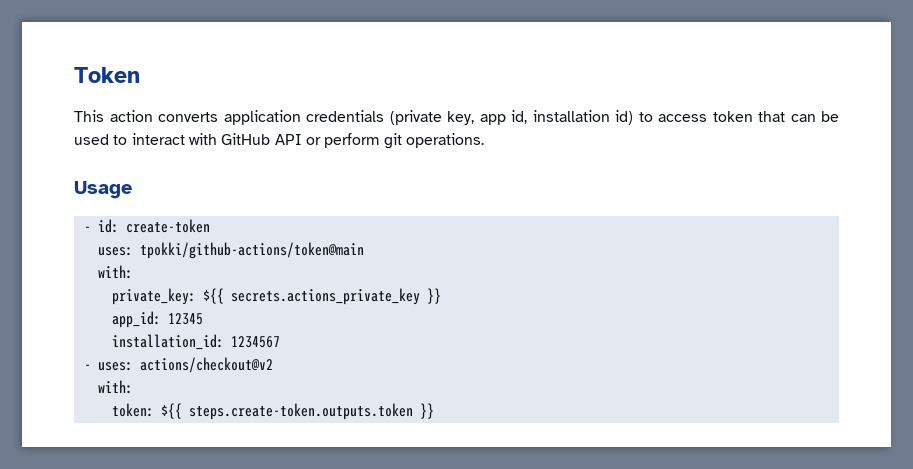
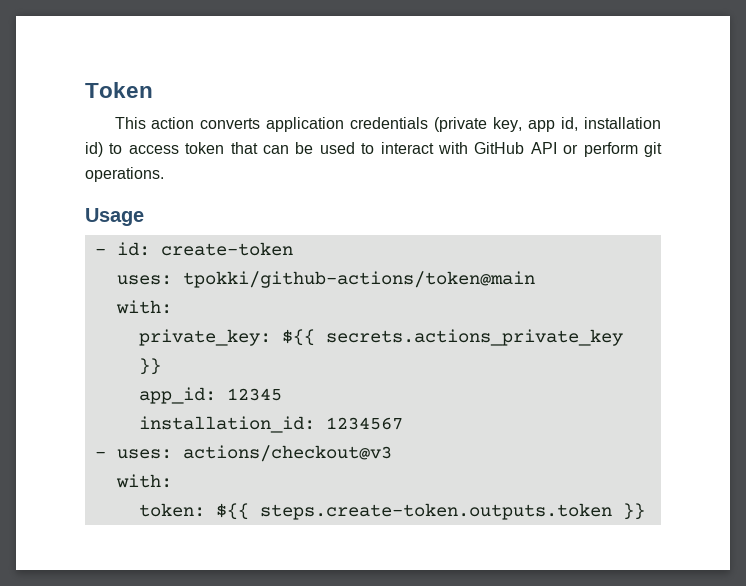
- - uses: actions/checkout@v2
+ - uses: actions/checkout@v3

